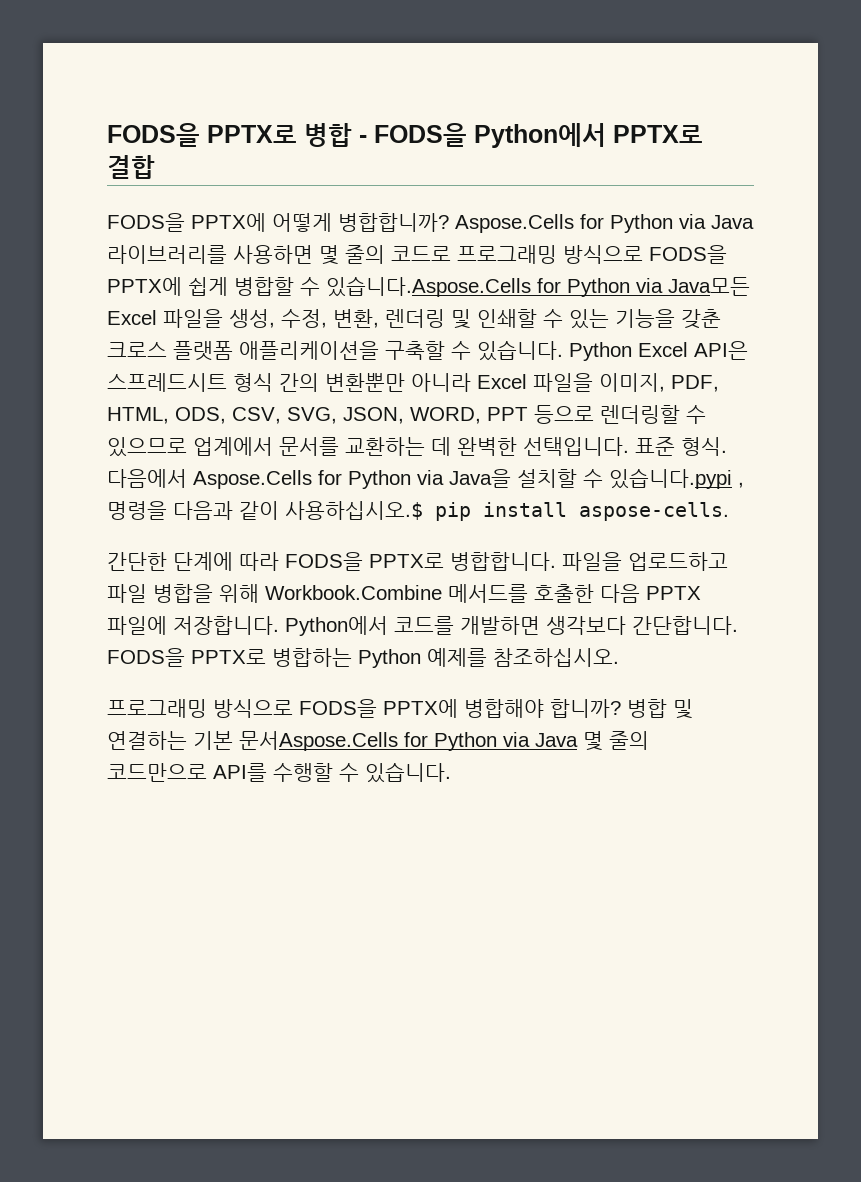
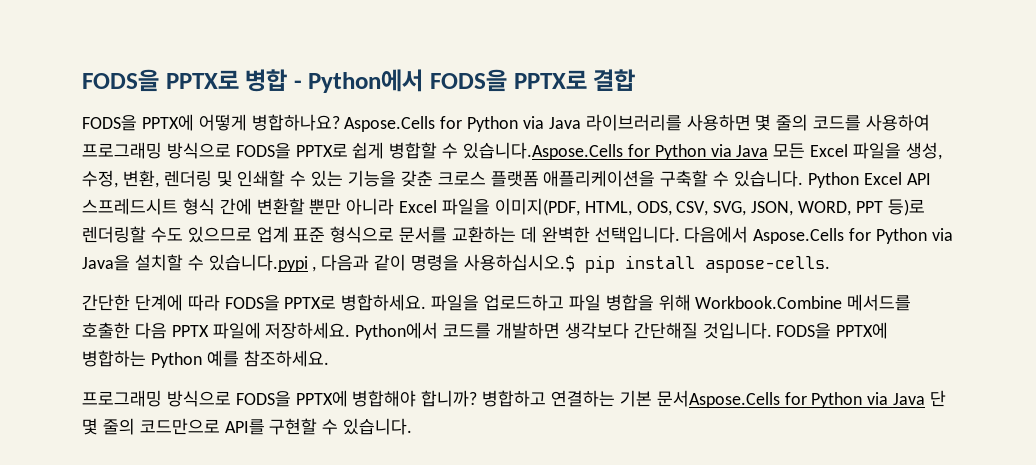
- FODS을 PPTX로 병합 - FODS을 Python에서 PPTX로 결합
+ FODS을 PPTX로 병합 - Python에서 FODS을 PPTX로 결합
- FODS을 PPTX에 어떻게 병합합니까?
+ FODS을 PPTX에 어떻게 병합하나요?
- Aspose.Cells for Python via Java 라이브러리를 사용하면 몇 줄의 코드로 프로그래밍 방식으로 FODS을 PPTX에 쉽게 병합할 수 있습니다.Aspose.Cells for Python via Java모든 Excel 파일을 생성, 수정, 변환, 렌더링 및 인쇄할 수 있는 기능을 갖춘 크로스 플랫폼 애플리케이션을 구축할 수 있습니다.
+ Aspose.Cells for Python via Java 라이브러리를 사용하면 몇 줄의 코드를 사용하여 프로그래밍 방식으로 FODS을 PPTX로 쉽게 병합할 수 있습니다.Aspose.Cells for Python via Java 모든 Excel 파일을 생성, 수정, 변환, 렌더링 및 인쇄할 수 있는 기능을 갖춘 크로스 플랫폼 애플리케이션을 구축할 수 있습니다.
- Python Excel API은 스프레드시트 형식 간의 변환뿐만 아니라 Excel 파일을 이미지, PDF, HTML, ODS, CSV, SVG, JSON, WORD, PPT 등으로 렌더링할 수 있으므로 업계에서 문서를 교환하는 데 완벽한 선택입니다.
+ Python Excel API 스프레드시트 형식 간에 변환할 뿐만 아니라 Excel 파일을 이미지(PDF, HTML, ODS, CSV, SVG, JSON, WORD, PPT 등)로 렌더링할 수도 있으므로 업계 표준 형식으로 문서를 교환하는 데 완벽한 선택입니다.
- 표준 형식.
- 다음에서 Aspose.Cells for Python via Java을 설치할 수 있습니다.pypi , 명령을 다음과 같이 사용하십시오.$ pip install aspose-cells.
+ 다음에서 Aspose.Cells for Python via Java을 설치할 수 있습니다.pypi , 다음과 같이 명령을 사용하십시오.$ pip install aspose-cells.
- 간단한 단계에 따라 FODS을 PPTX로 병합합니다.
+ 간단한 단계에 따라 FODS을 PPTX로 병합하세요.
- 파일을 업로드하고 파일 병합을 위해 Workbook.Combine 메서드를 호출한 다음 PPTX 파일에 저장합니다.
+ 파일을 업로드하고 파일 병합을 위해 Workbook.Combine 메서드를 호출한 다음 PPTX 파일에 저장하세요.
- Python에서 코드를 개발하면 생각보다 간단합니다. FODS을 PPTX로 병합하는 Python 예제를 참조하십시오.
+ Python에서 코드를 개발하면 생각보다 간단해질 것입니다. FODS을 PPTX에 병합하는 Python 예를 참조하세요.
- 병합 및 연결하는 기본 문서Aspose.Cells for Python via Java 몇 줄의 코드만으로 API를 수행할 수 있습니다.
+ 병합하고 연결하는 기본 문서Aspose.Cells for Python via Java 단 몇 줄의 코드만으로 API를 구현할 수 있습니다.

